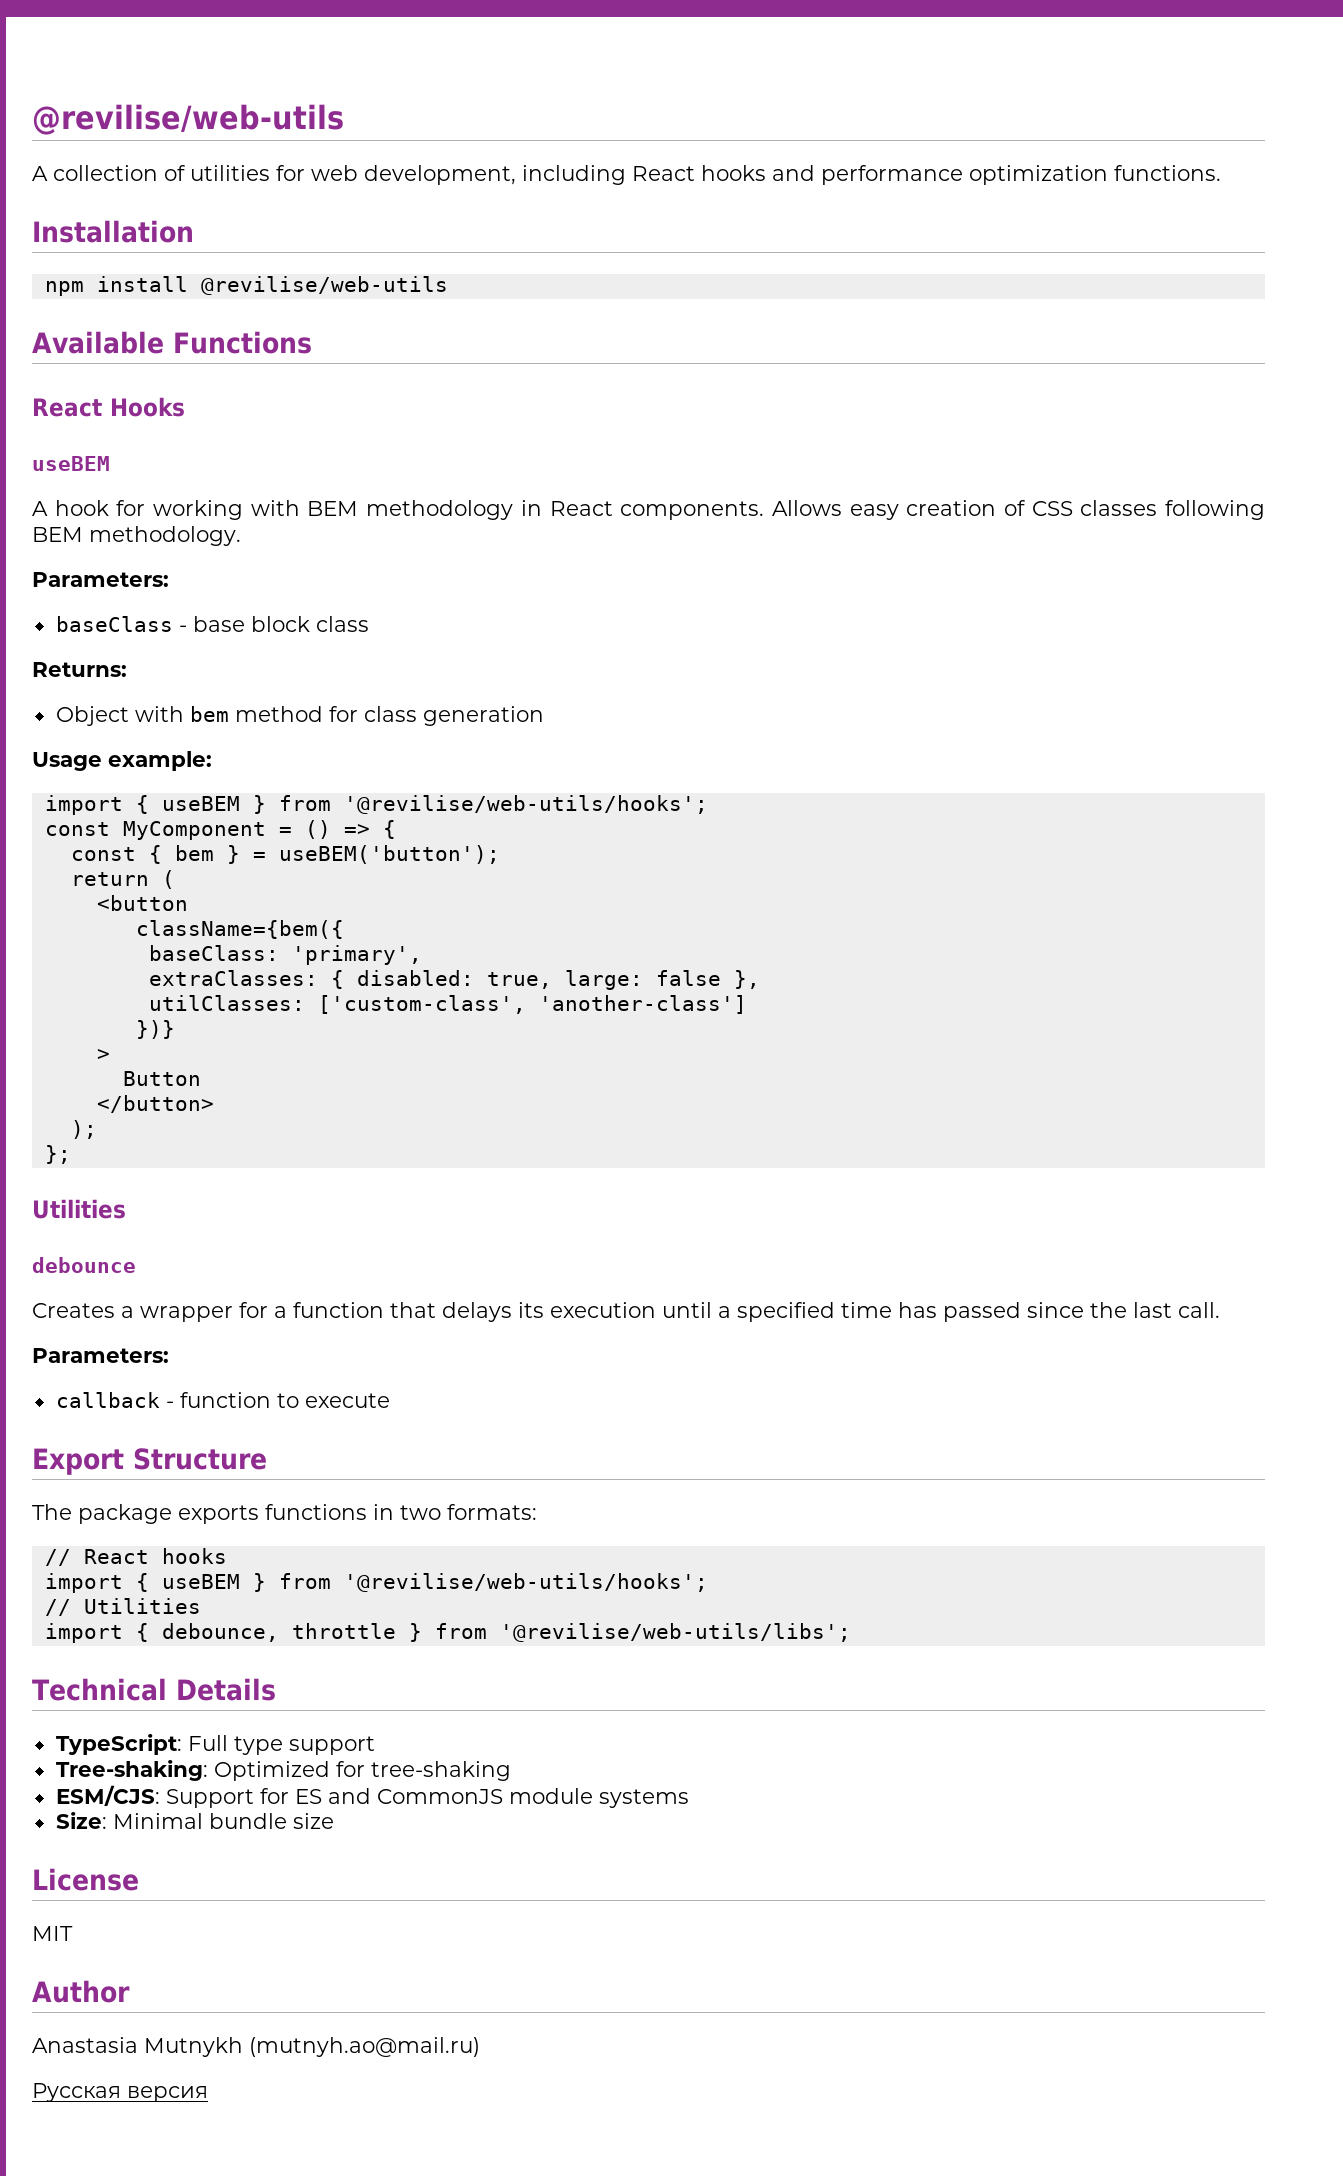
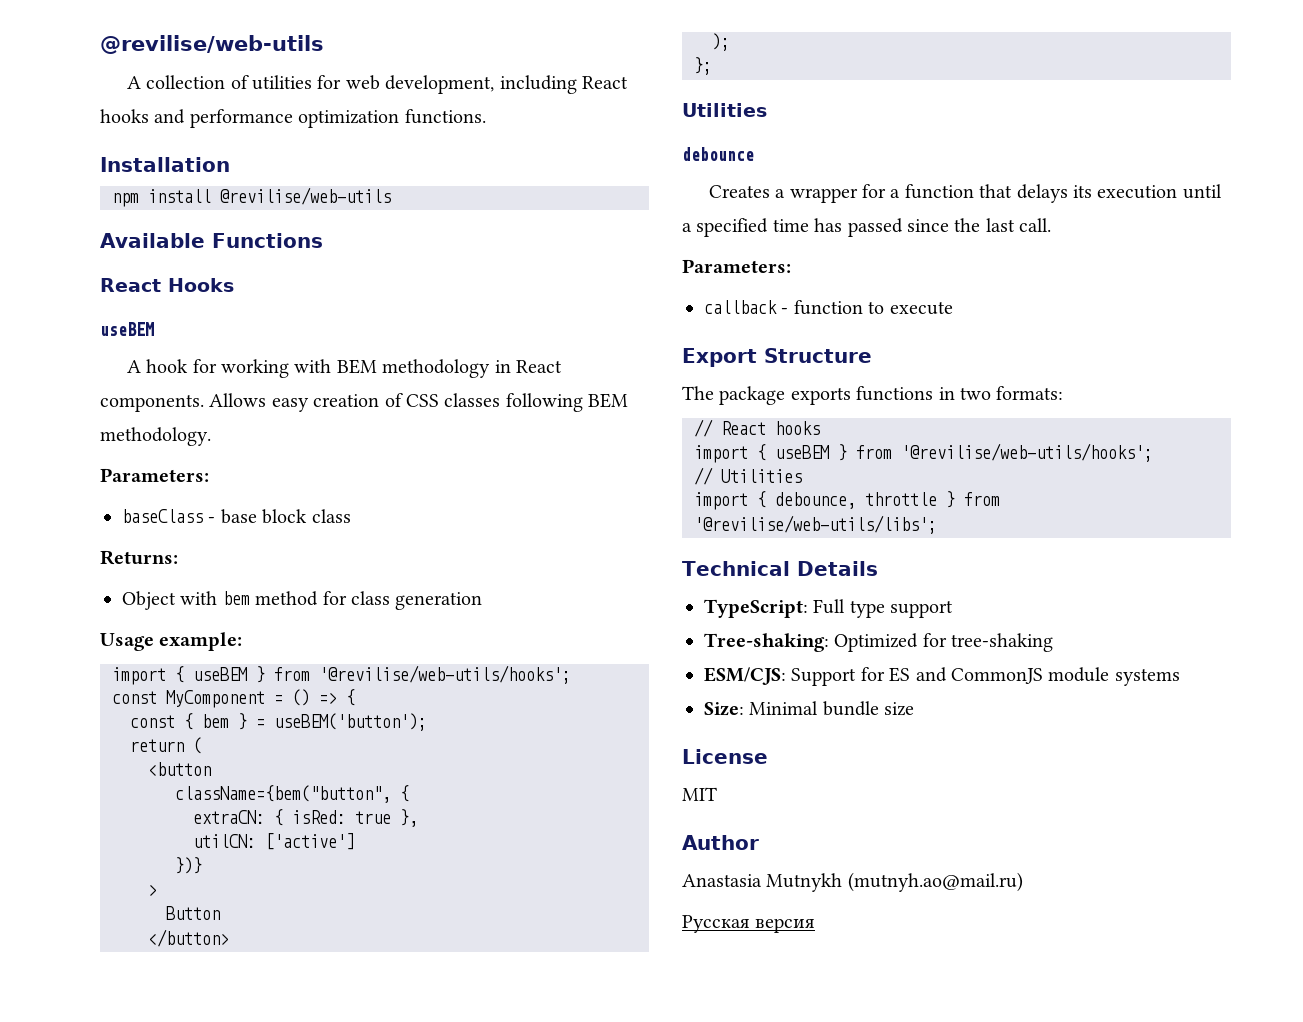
- className={bem({
- baseClass: 'primary',
- extraClasses: { disabled: true, large: false },
- utilClasses: ['custom-class', 'another-class']
+ className={bem("button", {
+ extraCN: { isRed: true },
+ utilCN: ['active']

